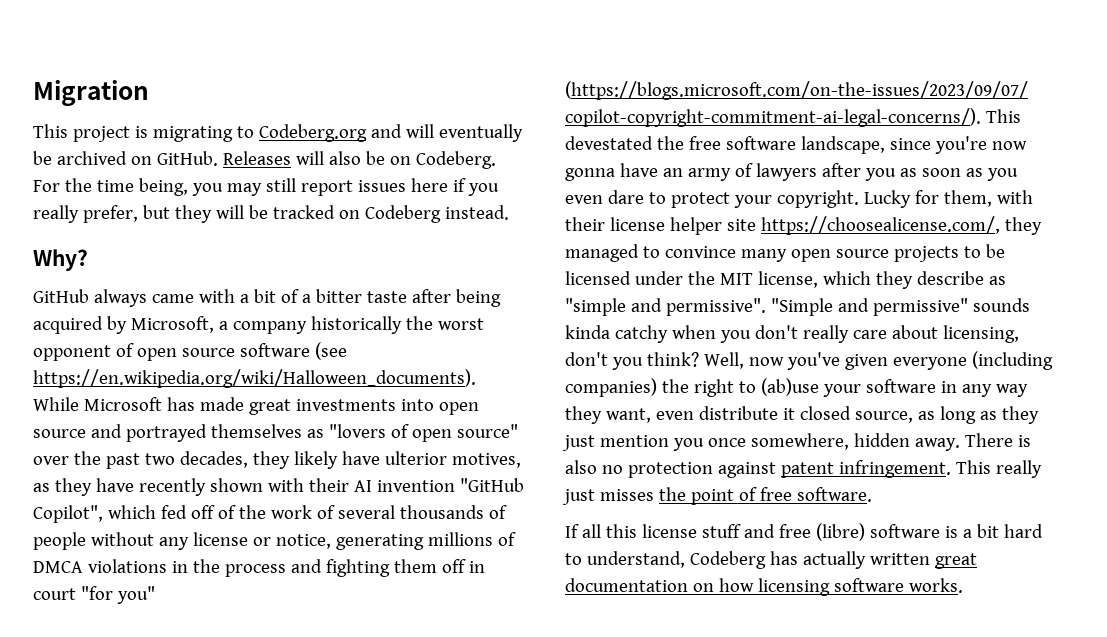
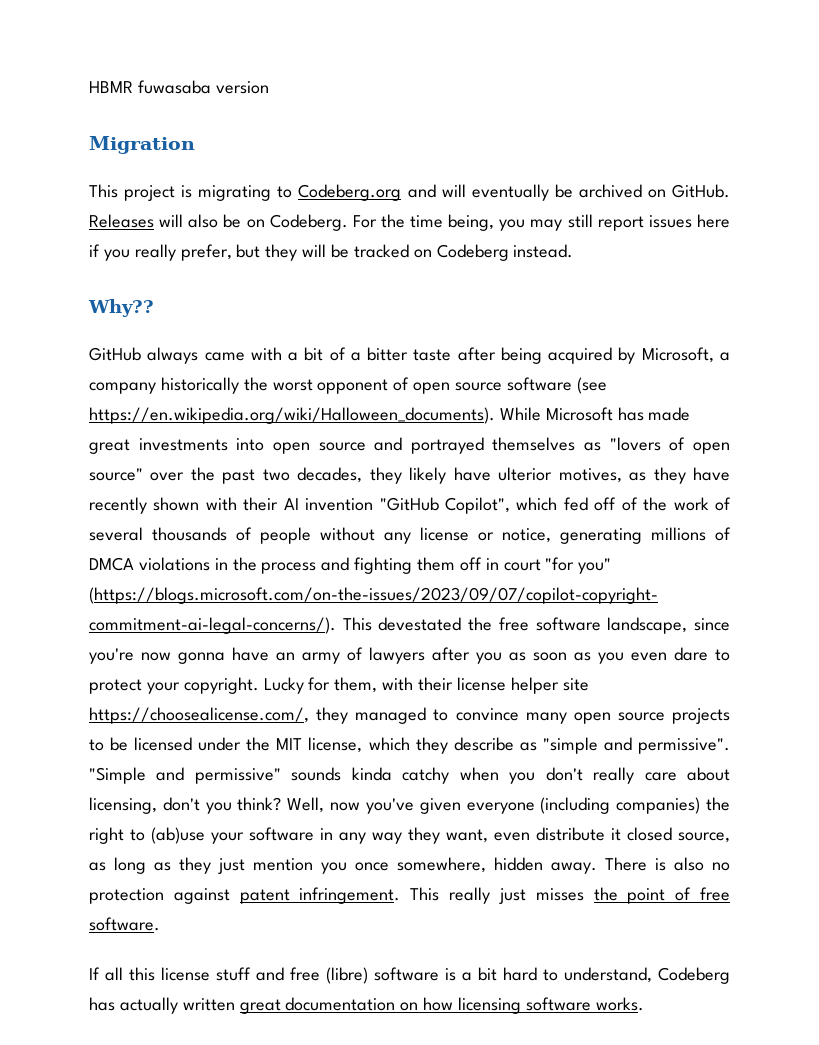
+ HBMR fuwasaba version
- Why?
+ Why??

